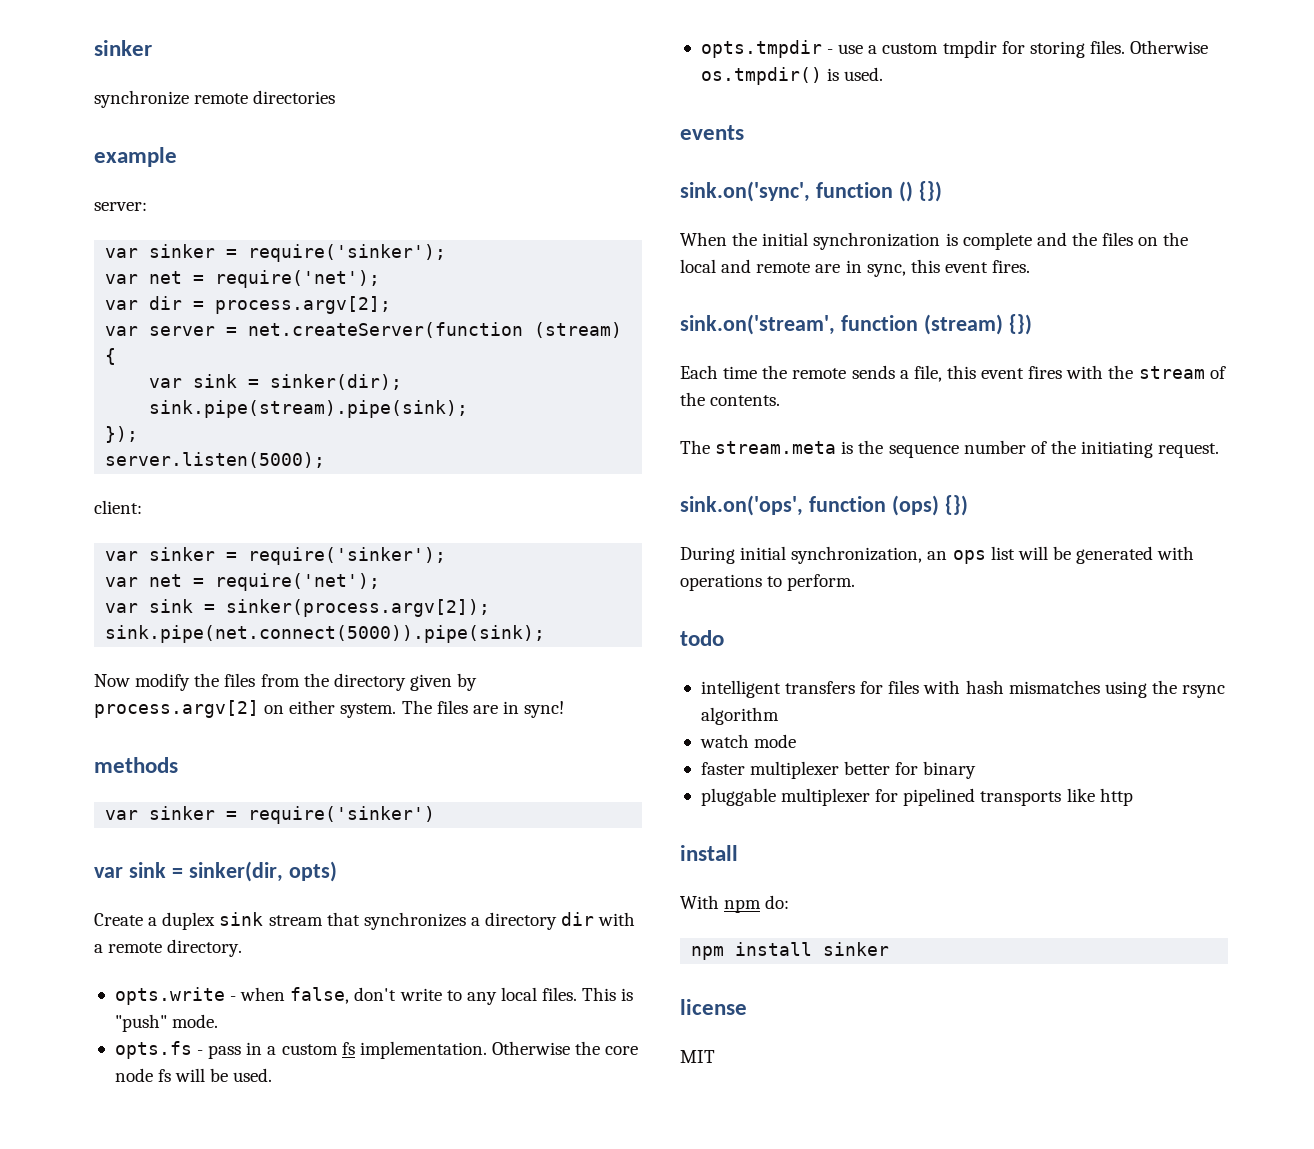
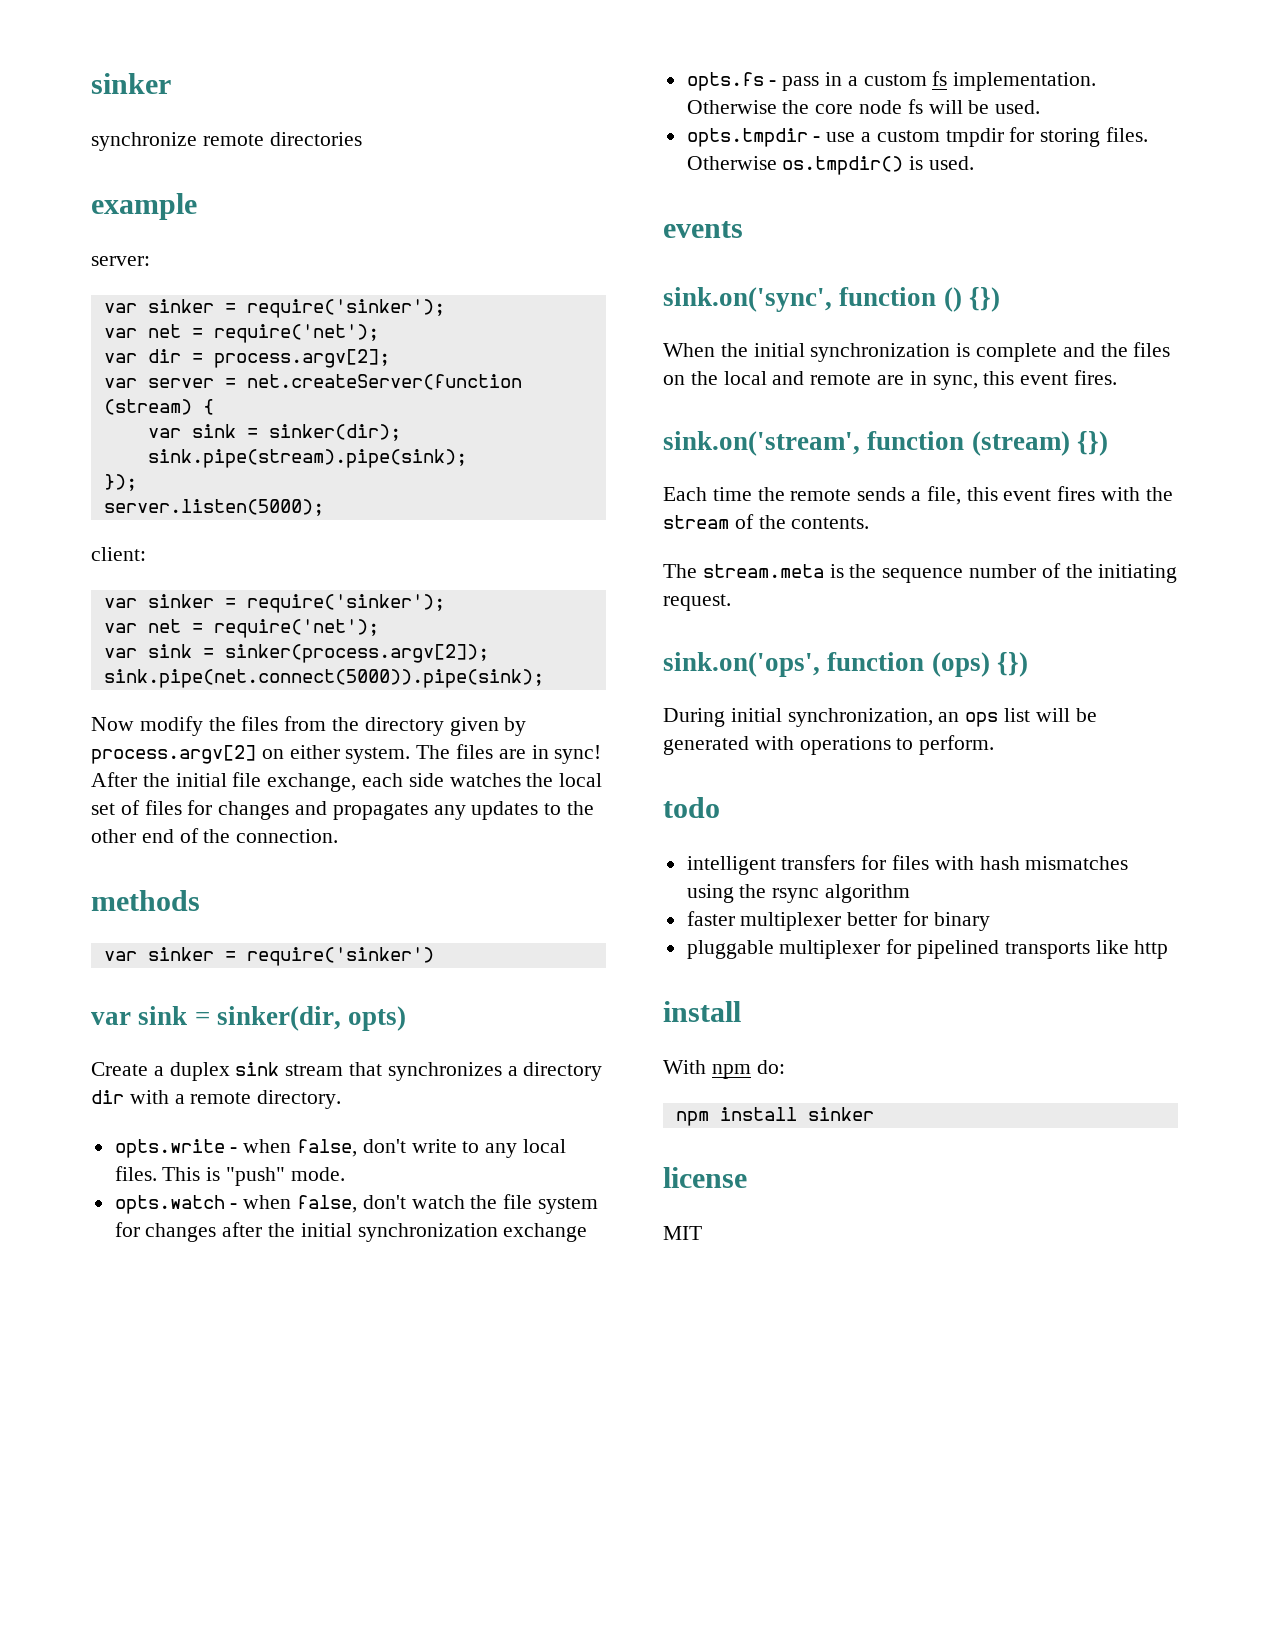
+ After the initial file exchange, each side watches the local set of files for changes and propagates any updates to the other end of the connection.
+ opts.watch - when false, don't watch the file system for changes after the initial synchronization exchange
- watch mode

